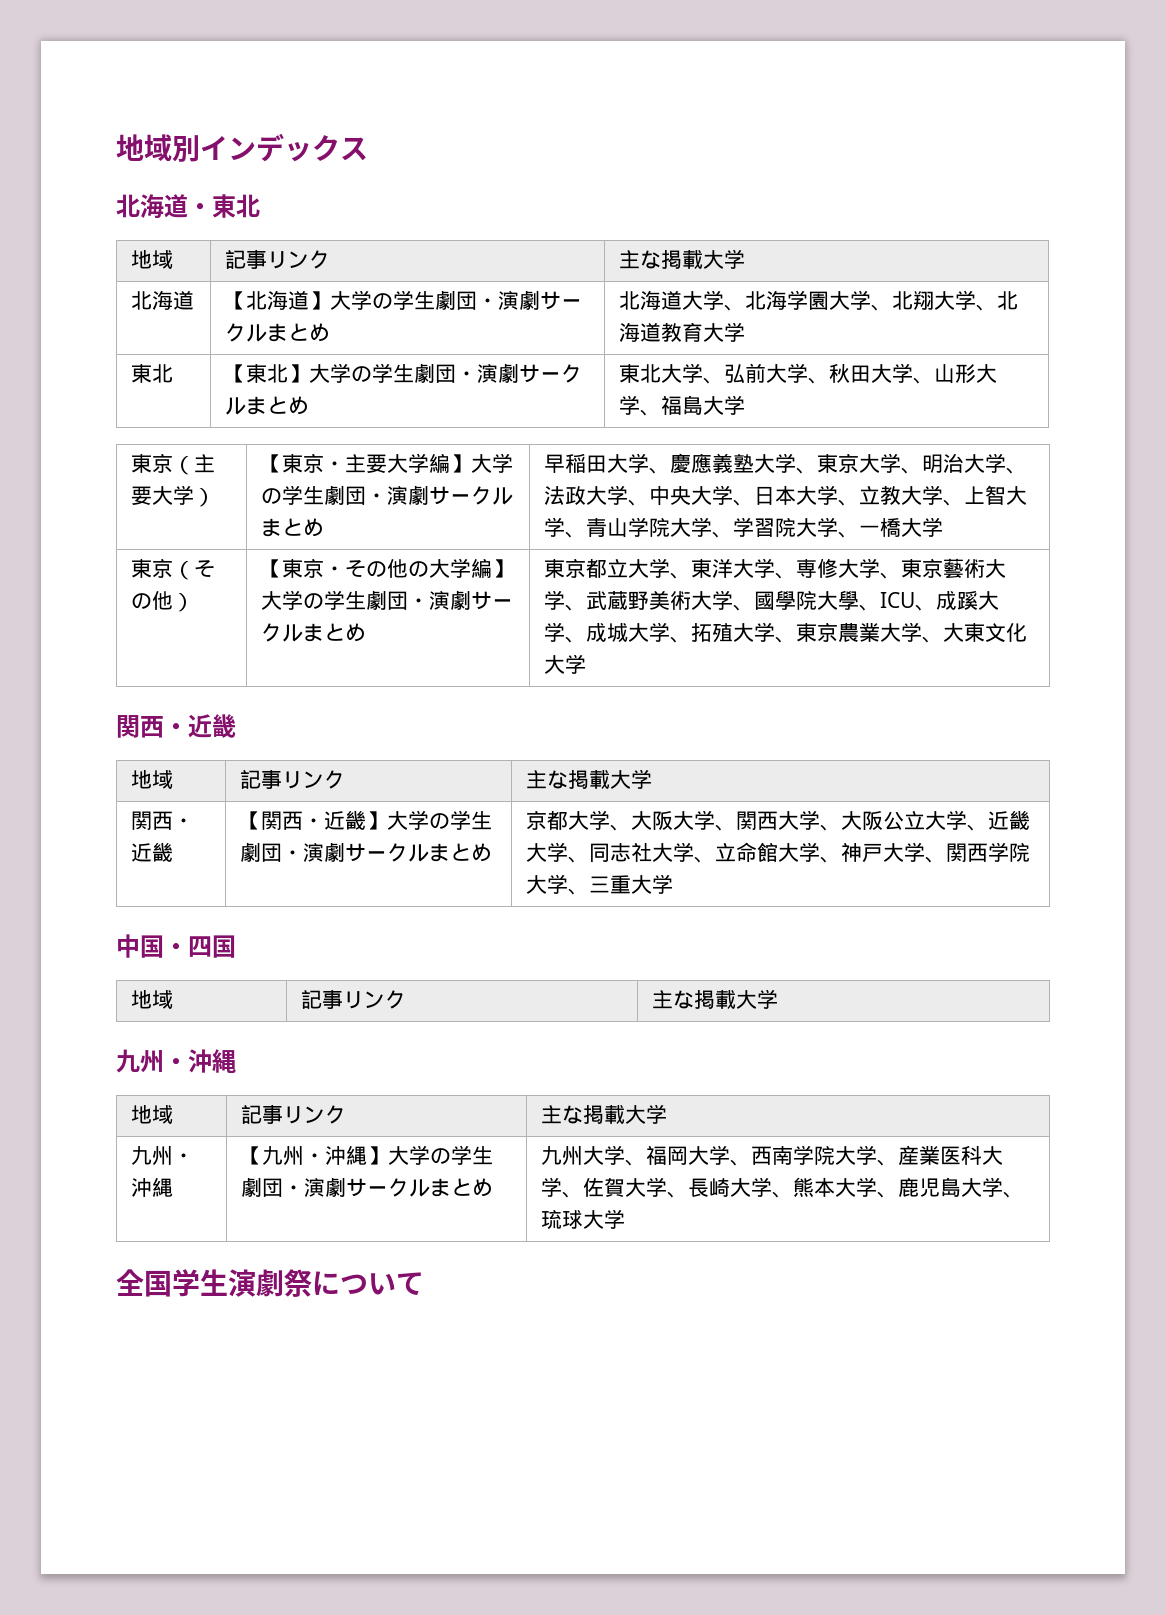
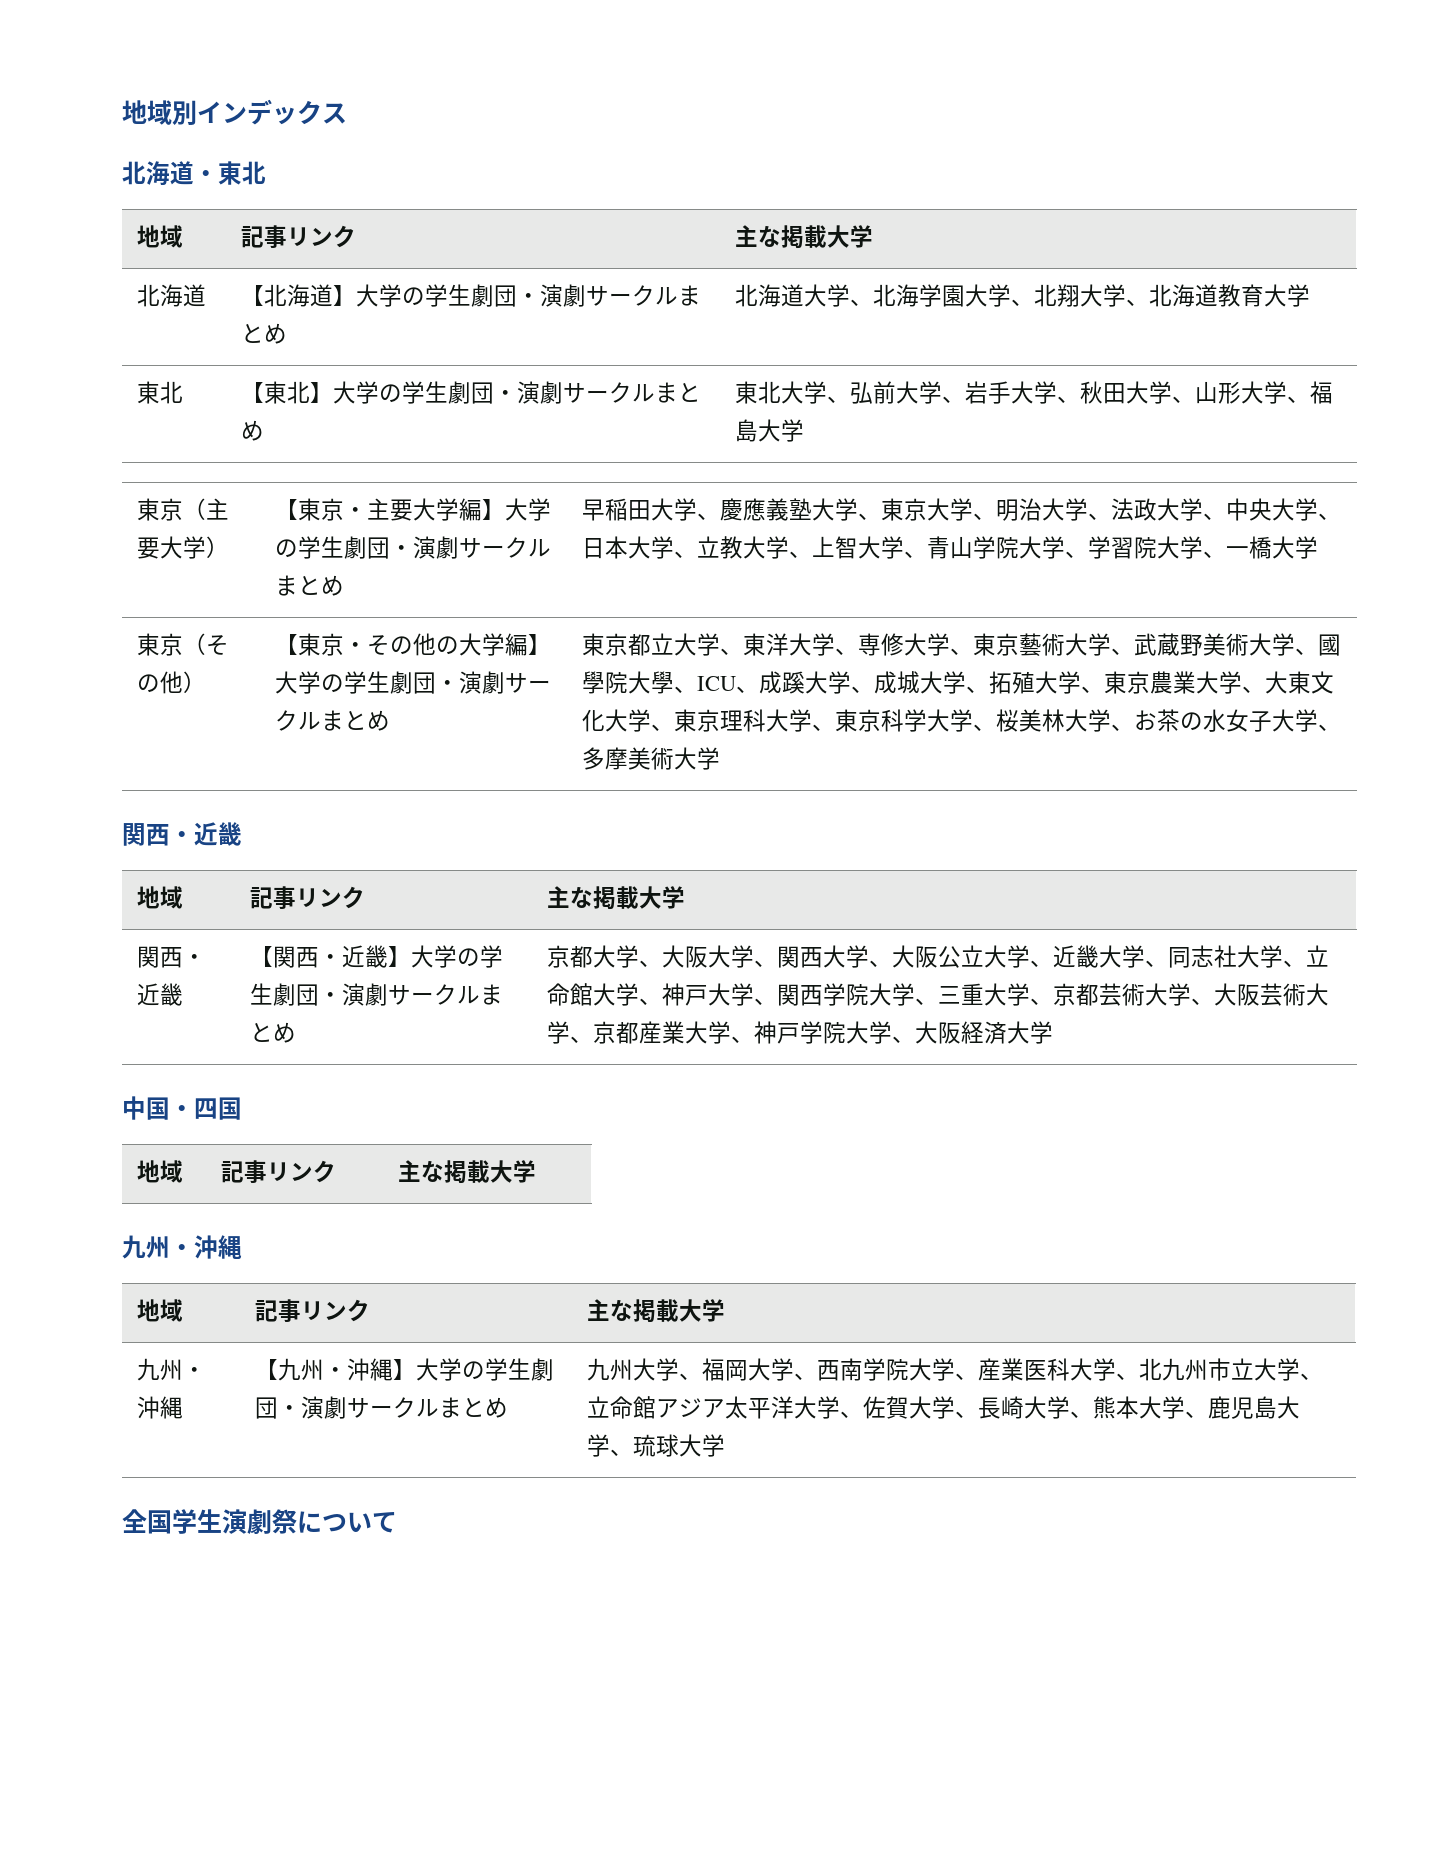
- 東北 | 【東北】大学の学生劇団・演劇サークルまとめ | 東北大学、弘前大学、秋田大学、山形大学、福島大学
+ 東北 | 【東北】大学の学生劇団・演劇サークルまとめ | 東北大学、弘前大学、岩手大学、秋田大学、山形大学、福島大学
- 東京都立大学、東洋大学、専修大学、東京藝術大学、武蔵野美術大学、國學院大學、ICU、成蹊大学、成城大学、拓殖大学、東京農業大学、大東文化大学
+ 東京都立大学、東洋大学、専修大学、東京藝術大学、武蔵野美術大学、國學院大學、ICU、成蹊大学、成城大学、拓殖大学、東京農業大学、大東文化大学、東京理科大学、東京科学大学、桜美林大学、お茶の水女子大学、多摩美術大学
- 京都大学、大阪大学、関西大学、大阪公立大学、近畿大学、同志社大学、立命館大学、神戸大学、関西学院大学、三重大学
+ 京都大学、大阪大学、関西大学、大阪公立大学、近畿大学、同志社大学、立命館大学、神戸大学、関西学院大学、三重大学、京都芸術大学、大阪芸術大学、京都産業大学、神戸学院大学、大阪経済大学
- 九州大学、福岡大学、西南学院大学、産業医科大学、佐賀大学、長崎大学、熊本大学、鹿児島大学、琉球大学
+ 九州大学、福岡大学、西南学院大学、産業医科大学、北九州市立大学、立命館アジア太平洋大学、佐賀大学、長崎大学、熊本大学、鹿児島大学、琉球大学

